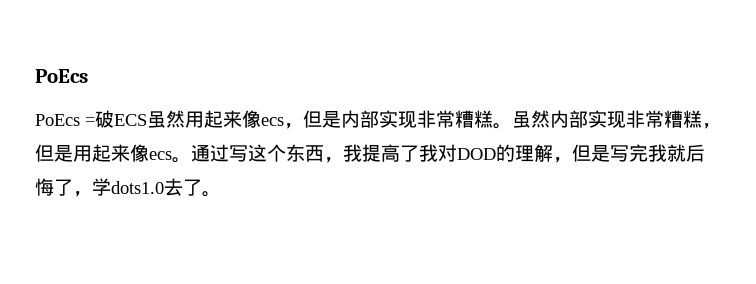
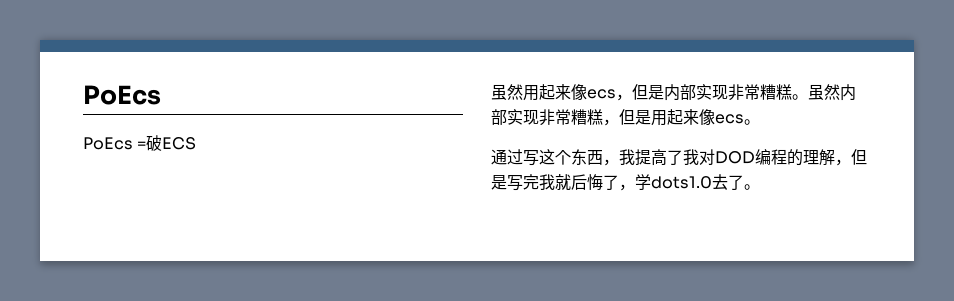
- PoEcs =破ECS虽然用起来像ecs，但是内部实现非常糟糕。
+ PoEcs =破ECS
+ 虽然用起来像ecs，但是内部实现非常糟糕。
- 虽然内部实现非常糟糕，但是用起来像ecs。通过写这个东西，我提高了我对DOD的理解，但是写完我就后悔了，学dots1.0去了。
+ 虽然内部实现非常糟糕，但是用起来像ecs。
+ 通过写这个东西，我提高了我对DOD编程的理解，但是写完我就后悔了，学dots1.0去了。

